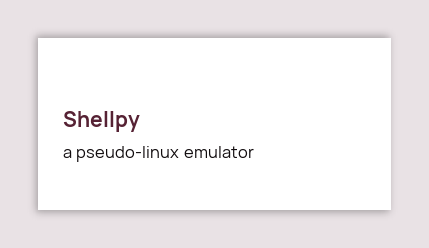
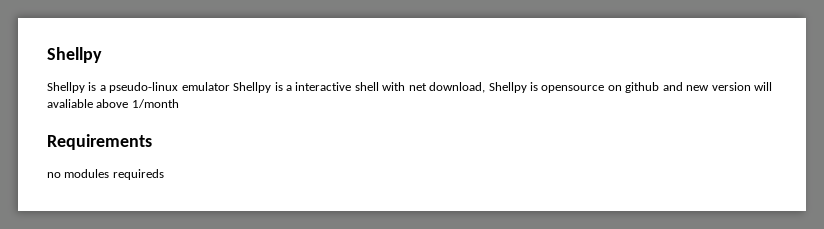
- a pseudo-linux emulator
+ Shellpy is a pseudo-linux emulator Shellpy is a interactive shell with net download, Shellpy is opensource on github and new version will avaliable above 1/month
+ Requirements
+ no modules requireds

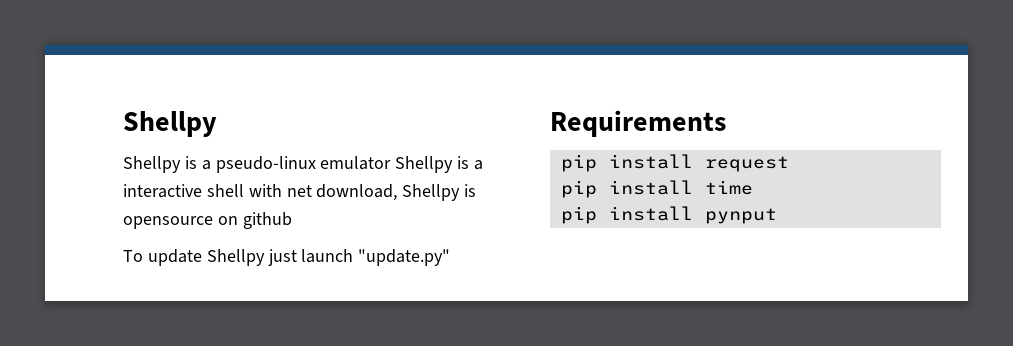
- Shellpy is a pseudo-linux emulator Shellpy is a interactive shell with net download, Shellpy is opensource on github and new version will avaliable above 1/month
+ Shellpy is a pseudo-linux emulator Shellpy is a interactive shell with net download, Shellpy is opensource on github
+ To update Shellpy just launch "update.py"
  Requirements
- no modules requireds
+ pip install request
+ pip install time
+ pip install pynput

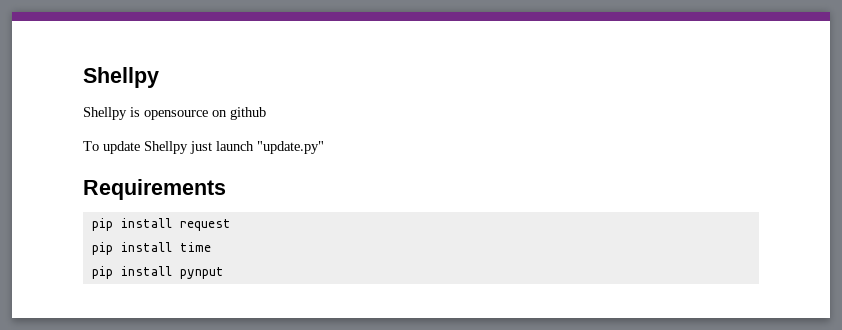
- Shellpy is a pseudo-linux emulator Shellpy is a interactive shell with net download, Shellpy is opensource on github
+ Shellpy is opensource on github

